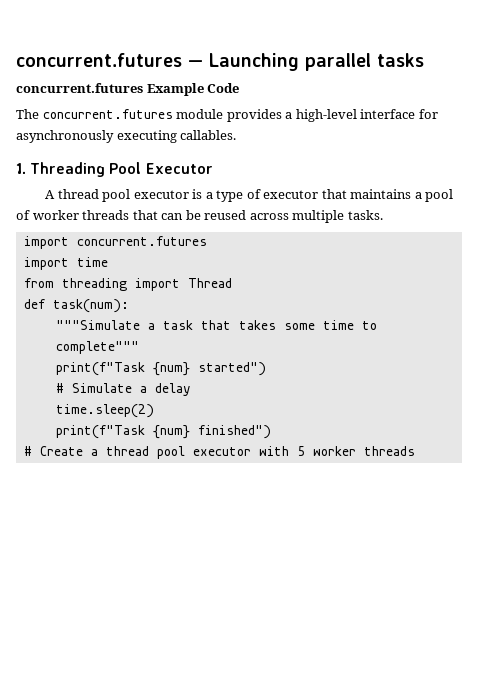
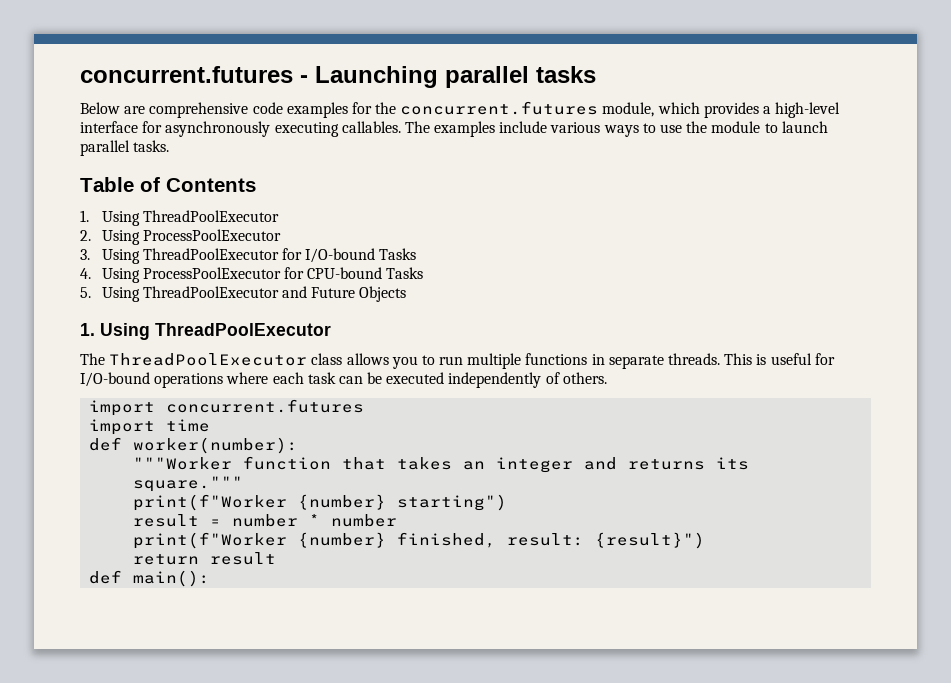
- concurrent.futures — Launching parallel tasks
+ concurrent.futures - Launching parallel tasks
- concurrent.futures Example Code
- The concurrent.futures module provides a high-level interface for asynchronously executing callables.
- 1. Threading Pool Executor
- A thread pool executor is a type of executor that maintains a pool of worker threads that can be reused across multiple tasks.
+ Below are comprehensive code examples for the concurrent.futures module, which provides a high-level interface for asynchronously executing callables. The examples include various ways to use the module to launch parallel tasks.
+ Table of Contents
+ 1. Using ThreadPoolExecutor
+ 2. Using ProcessPoolExecutor
+ 3. Using ThreadPoolExecutor for I/O-bound Tasks
+ 4. Using ProcessPoolExecutor for CPU-bound Tasks
+ 5. Using ThreadPoolExecutor and Future Objects
+ 1. Using ThreadPoolExecutor
+ The ThreadPoolExecutor class allows you to run multiple functions in separate threads. This is useful for I/O-bound operations where each task can be executed independently of others.
  import concurrent.futures
  import time
- from threading import Thread
- def task(num):
- """Simulate a task that takes some time to complete"""
- print(f"Task {num} started")
- # Simulate a delay
- time.sleep(2)
- print(f"Task {num} finished")
- # Create a thread pool executor with 5 worker threads
+ def worker(number):
+ """Worker function that takes an integer and returns its square."""
+ print(f"Worker {number} starting")
+ result = number * number
+ print(f"Worker {number} finished, result: {result}")
+ return result
+ def main():

